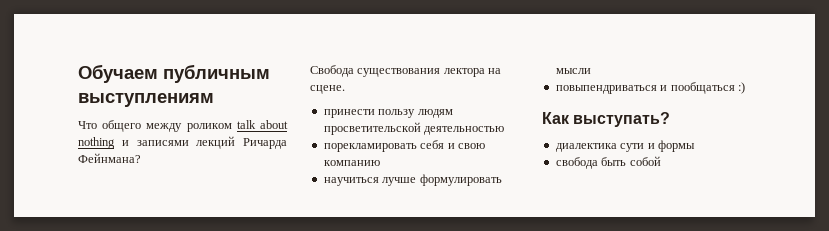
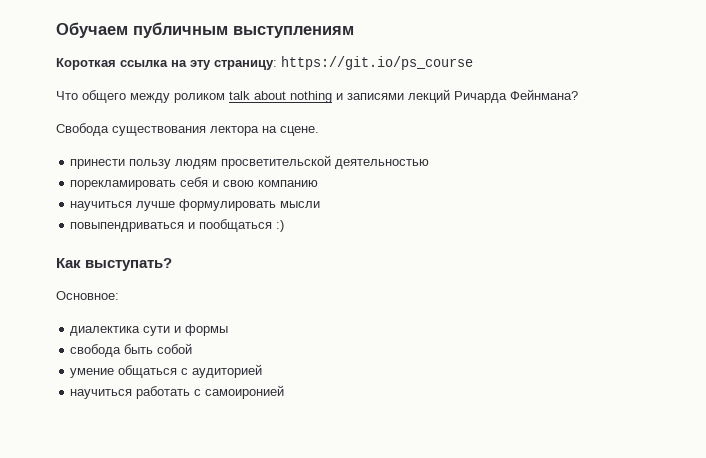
+ Короткая ссылка на эту страницу: https://git.io/ps_course
+ Основное:
+ умение общаться с аудиторией
+ научиться работать с самоиронией

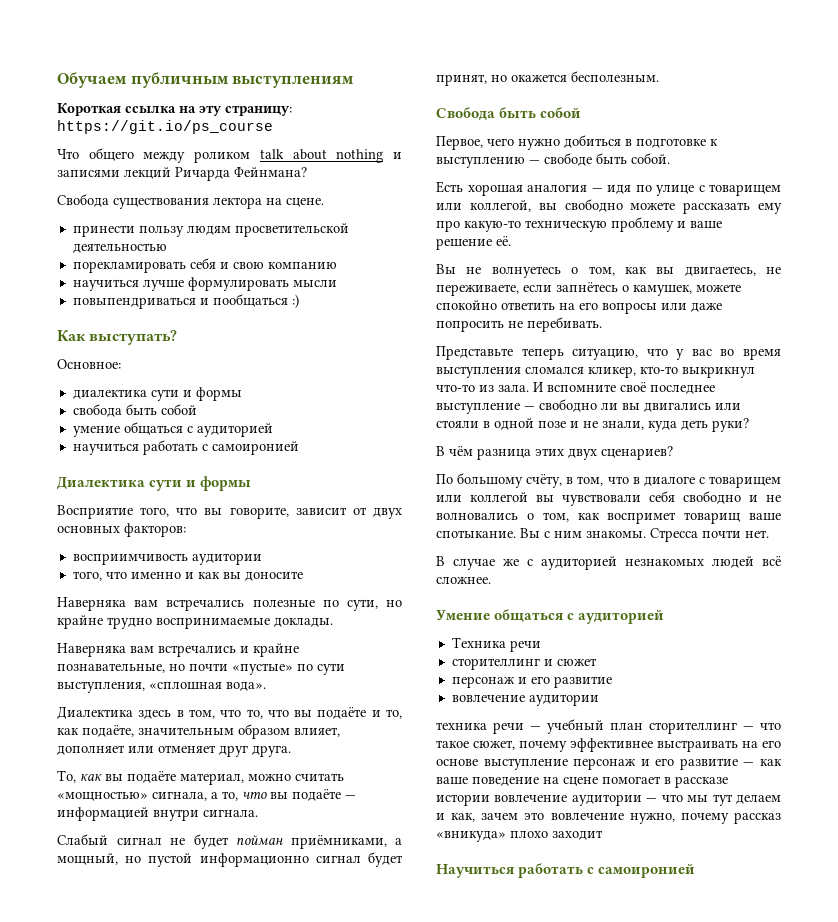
+ Диалектика сути и формы
+ Восприятие того, что вы говорите, зависит от двух основных факторов:
+ восприимчивость аудитории
+ того, что именно и как вы доносите
+ Наверняка вам встречались полезные по сути, но крайне трудно воспринимаемые доклады.
+ Наверняка вам встречались и крайне познавательные, но почти «пустые» по сути выступления, «сплошная вода».
+ Диалектика здесь в том, что то, что вы подаёте и то, как подаёте, значительным образом влияет, дополняет или отменяет друг друга.
+ То, как вы подаёте материал, можно считать «мощностью» сигнала, а то, что вы подаёте — информацией внутри сигнала.
+ Слабый сигнал не будет пойман приёмниками, а мощный, но пустой информационно сигнал будет принят, но окажется бесполезным.
+ Свобода быть собой
+ Первое, чего нужно добиться в подготовке к выступлению — свободе быть собой.
+ Есть хорошая аналогия — идя по улице с товарищем или коллегой, вы свободно можете рассказать ему про какую-то техническую проблему и ваше решение её.
+ Вы не волнуетесь о том, как вы двигаетесь, не переживаете, если запнётесь о камушек, можете спокойно ответить на его вопросы или даже попросить не перебивать.
+ Представьте теперь ситуацию, что у вас во время выступления сломался кликер, кто-то выкрикнул что-то из зала. И вспомните своё последнее выступление — свободно ли вы двигались или стояли в одной позе и не знали, куда деть руки?
+ В чём разница этих двух сценариев?
+ По большому счёту, в том, что в диалоге с товарищем или коллегой вы чувствовали себя свободно и не волновались о том, как воспримет товарищ ваше спотыкание. Вы с ним знакомы. Стресса почти нет.
+ В случае же с аудиторией незнакомых людей всё сложнее.
+ Умение общаться с аудиторией
+ Техника речи
+ сторителлинг и сюжет
+ персонаж и его развитие
+ вовлечение аудитории
+ техника речи — учебный план сторителлинг — что такое сюжет, почему эффективнее выстраивать на его основе выступление персонаж и его развитие — как ваше поведение на сцене помогает в рассказе истории вовлечение аудитории — что мы тут делаем и как, зачем это вовлечение нужно, почему рассказ «вникуда» плохо заходит
+ Научиться работать с самоиронией

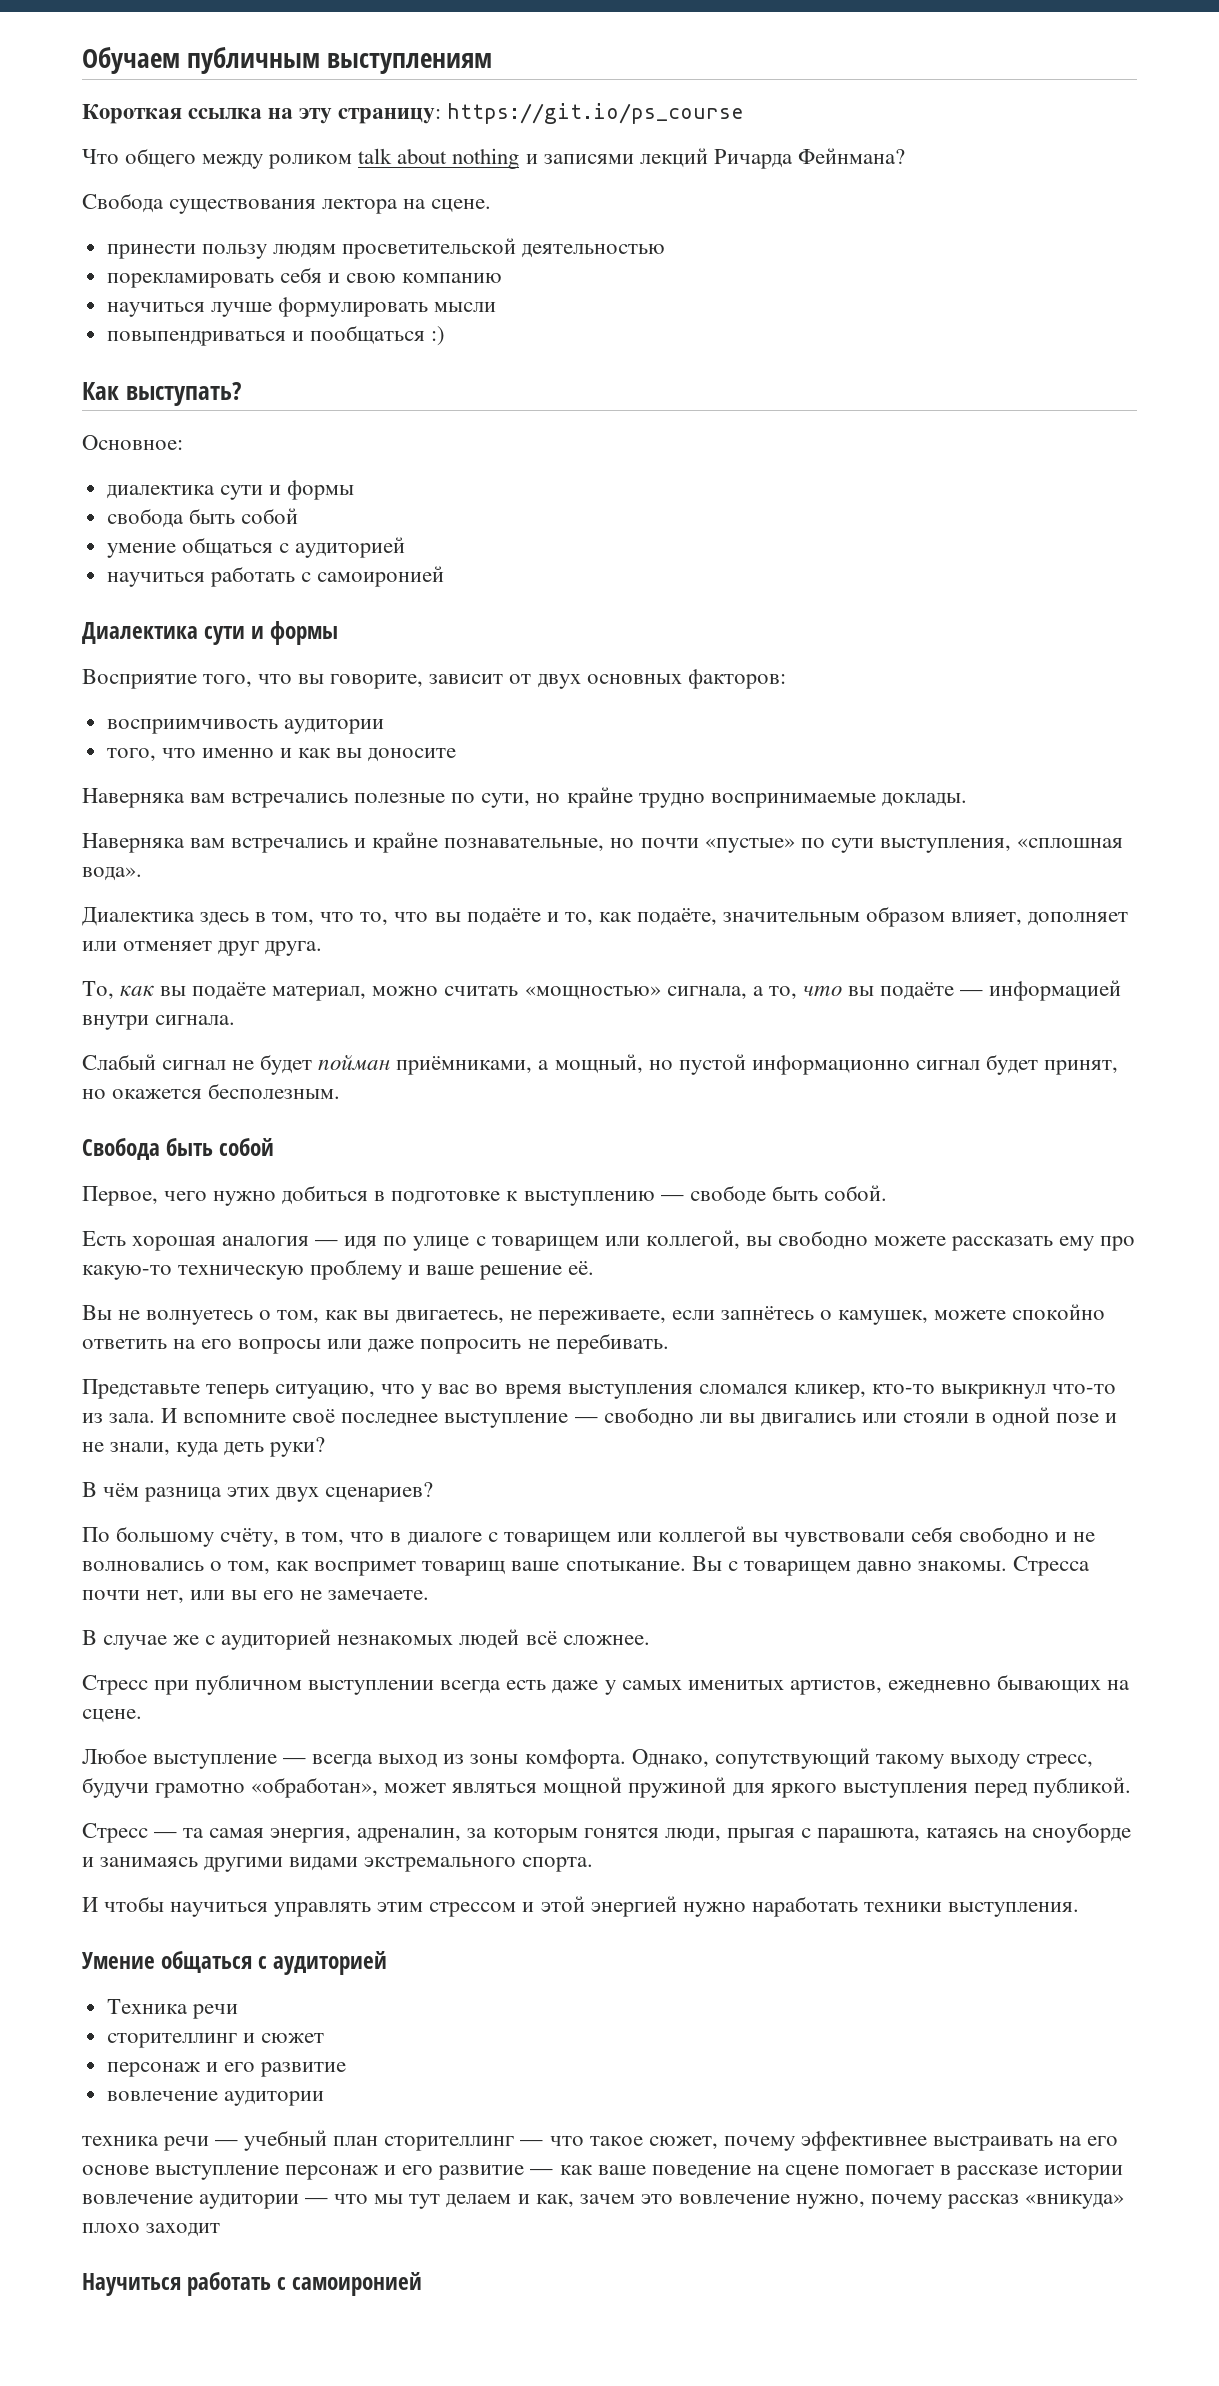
- Вы с ним знакомы.
+ Вы с товарищем давно знакомы.
- Стресса почти нет.
+ Стресса почти нет, или вы его не замечаете.
+ Стресс при публичном выступлении всегда есть даже у самых именитых артистов, ежедневно бывающих на сцене.
+ Любое выступление — всегда выход из зоны комфорта. Однако, сопутствующий такому выходу стресс, будучи грамотно «обработан», может являться мощной пружиной для яркого выступления перед публикой.
+ Стресс — та самая энергия, адреналин, за которым гонятся люди, прыгая с парашюта, катаясь на сноуборде и занимаясь другими видами экстремального спорта.
+ И чтобы научиться управлять этим стрессом и этой энергией нужно наработать техники выступления.

